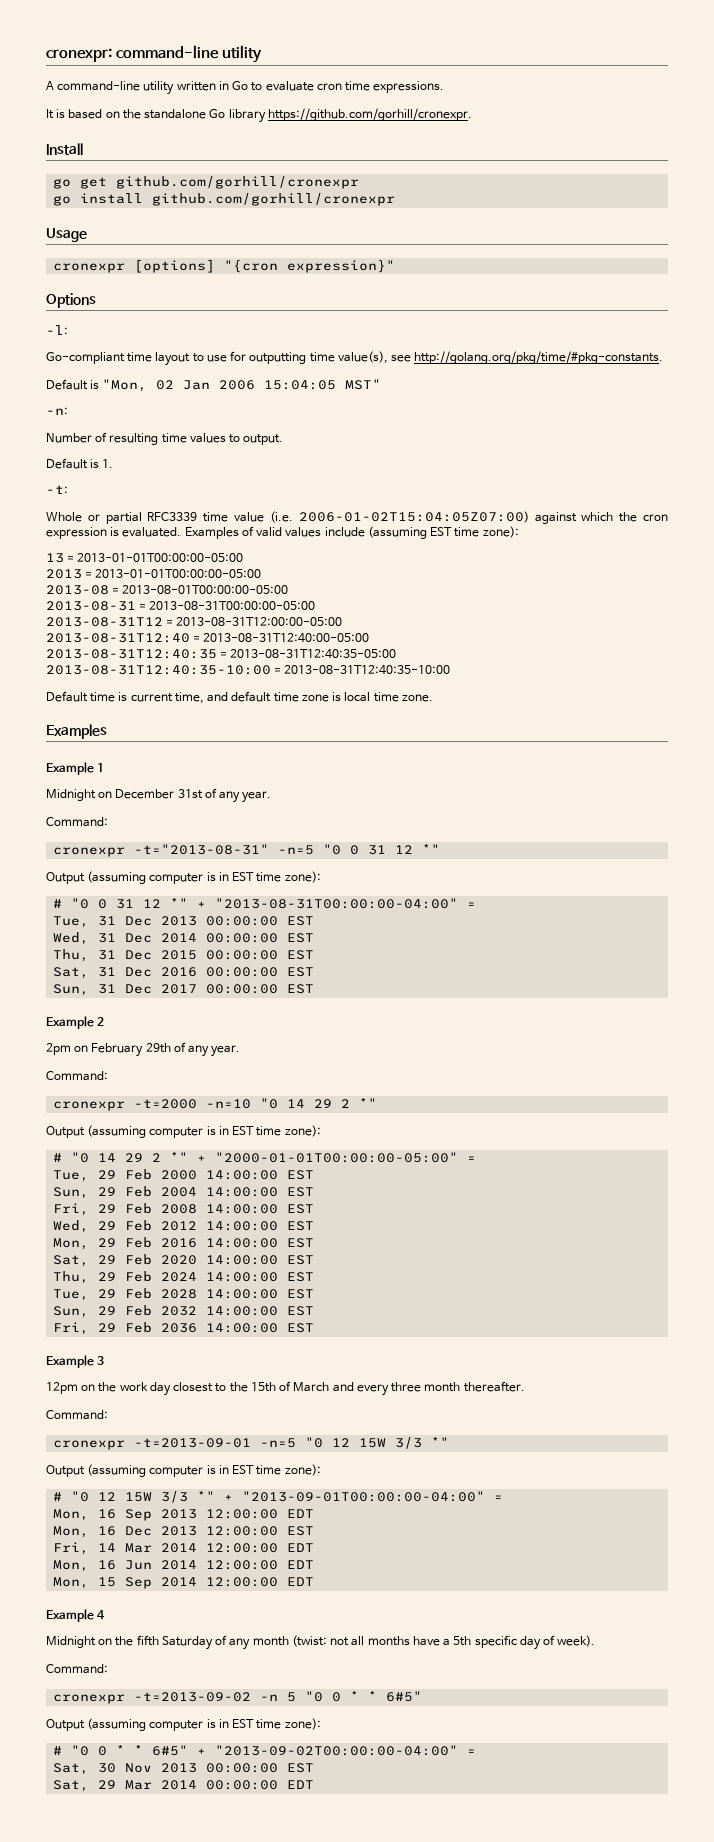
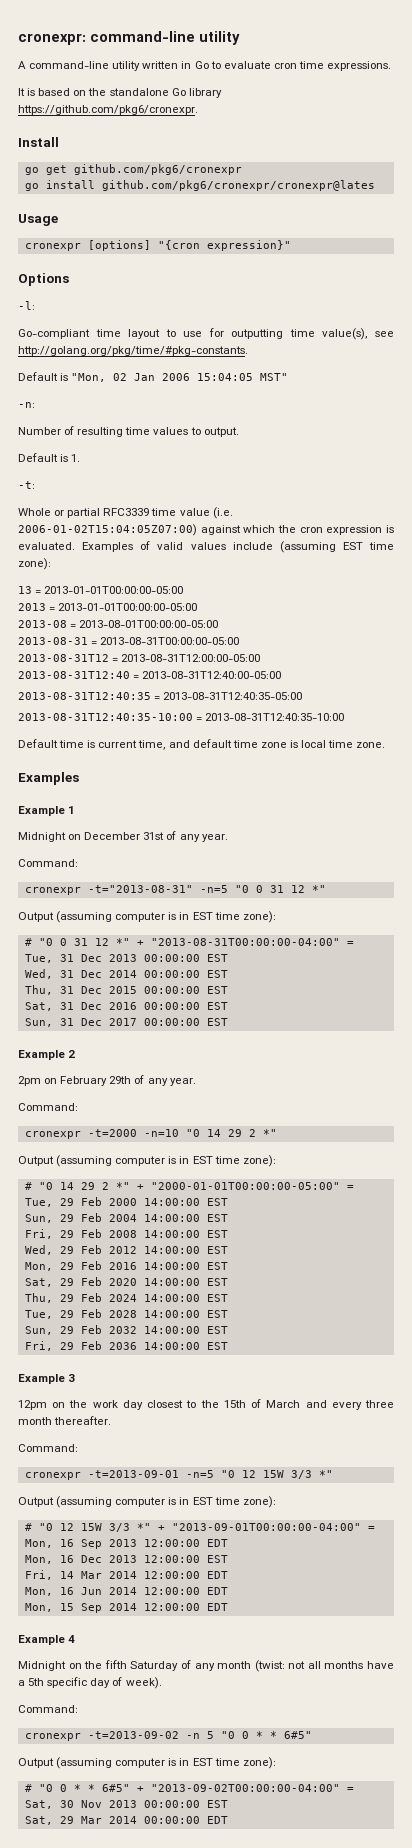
- It is based on the standalone Go library https://github.com/gorhill/cronexpr.
+ It is based on the standalone Go library https://github.com/pkg6/cronexpr.
- go get github.com/gorhill/cronexpr
+ go get github.com/pkg6/cronexpr
- go install github.com/gorhill/cronexpr
+ go install github.com/pkg6/cronexpr/cronexpr@lates

